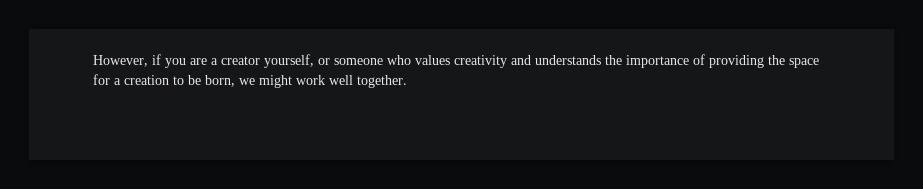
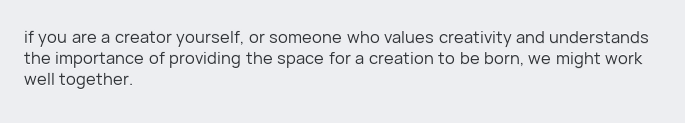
- However, if you are a creator yourself, or someone who values creativity and understands the importance of providing the space for a creation to be born, we might work well together.
+ if you are a creator yourself, or someone who values creativity and understands the importance of providing the space for a creation to be born, we might work well together.

